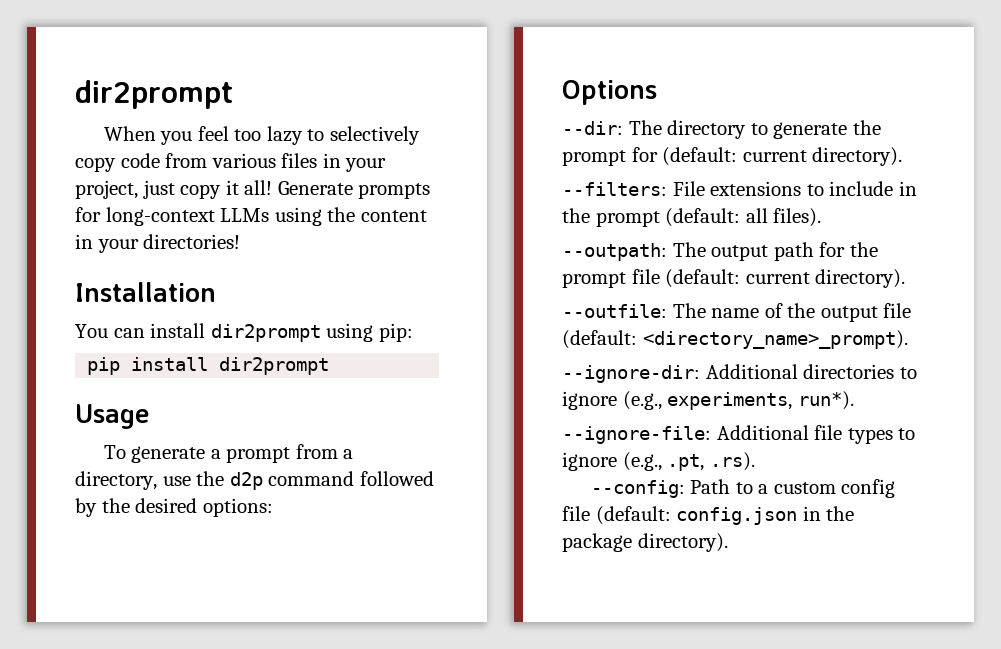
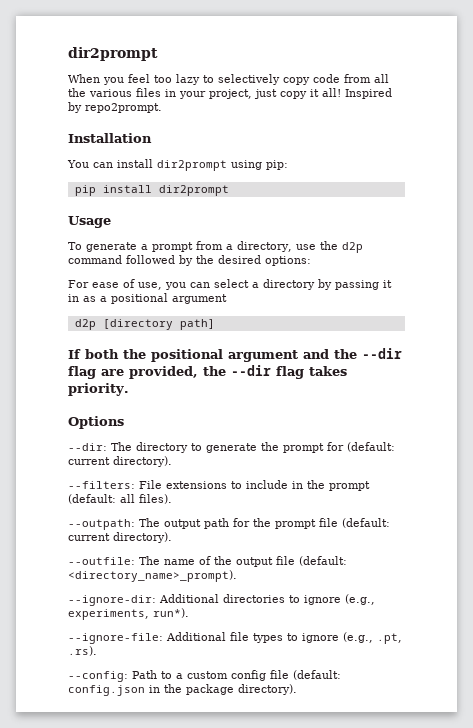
- When you feel too lazy to selectively copy code from various files in your project, just copy it all!
+ When you feel too lazy to selectively copy code from all the various files in your project, just copy it all!
- Generate prompts for long-context LLMs using the content in your directories!
+ Inspired by repo2prompt.
+ For ease of use, you can select a directory by passing it in as a positional argument
+ d2p [directory path]
+ If both the positional argument and the --dir flag are provided, the --dir flag takes priority.

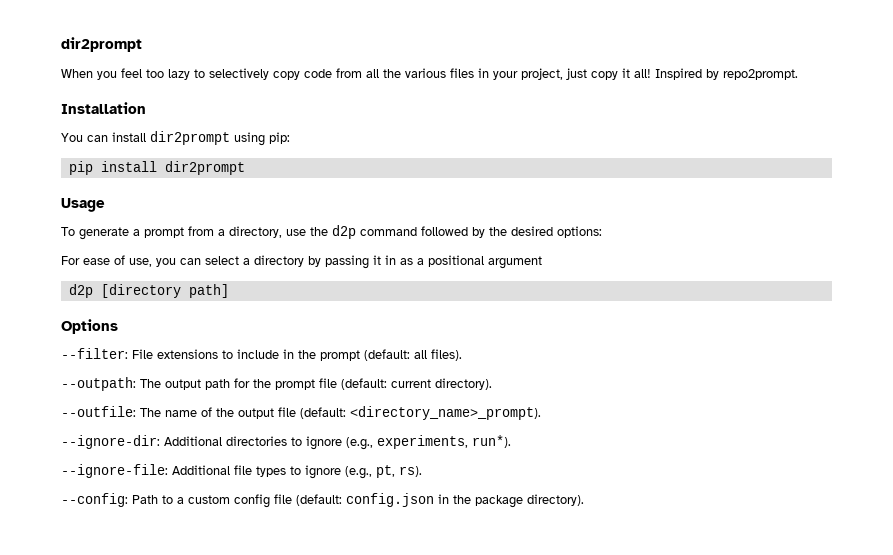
- If both the positional argument and the --dir flag are provided, the --dir flag takes priority.
  Options
- --dir: The directory to generate the prompt for (default: current directory).
- --filters: File extensions to include in the prompt (default: all files).
+ --filter: File extensions to include in the prompt (default: all files).
- --ignore-file: Additional file types to ignore (e.g., .pt, .rs).
+ --ignore-file: Additional file types to ignore (e.g., pt, rs).

